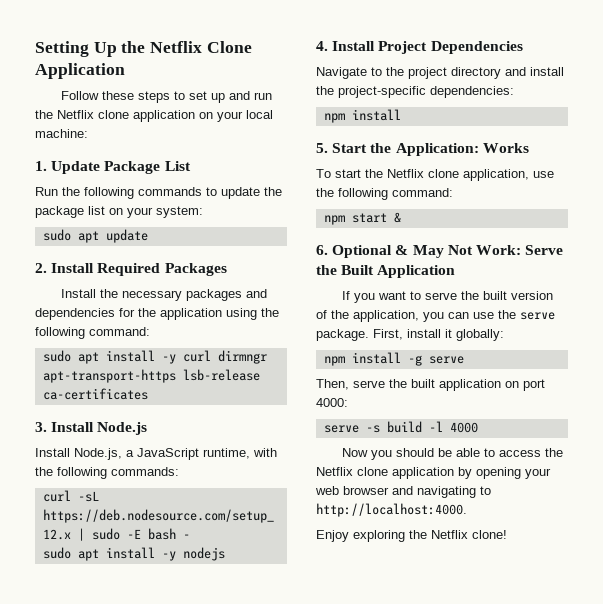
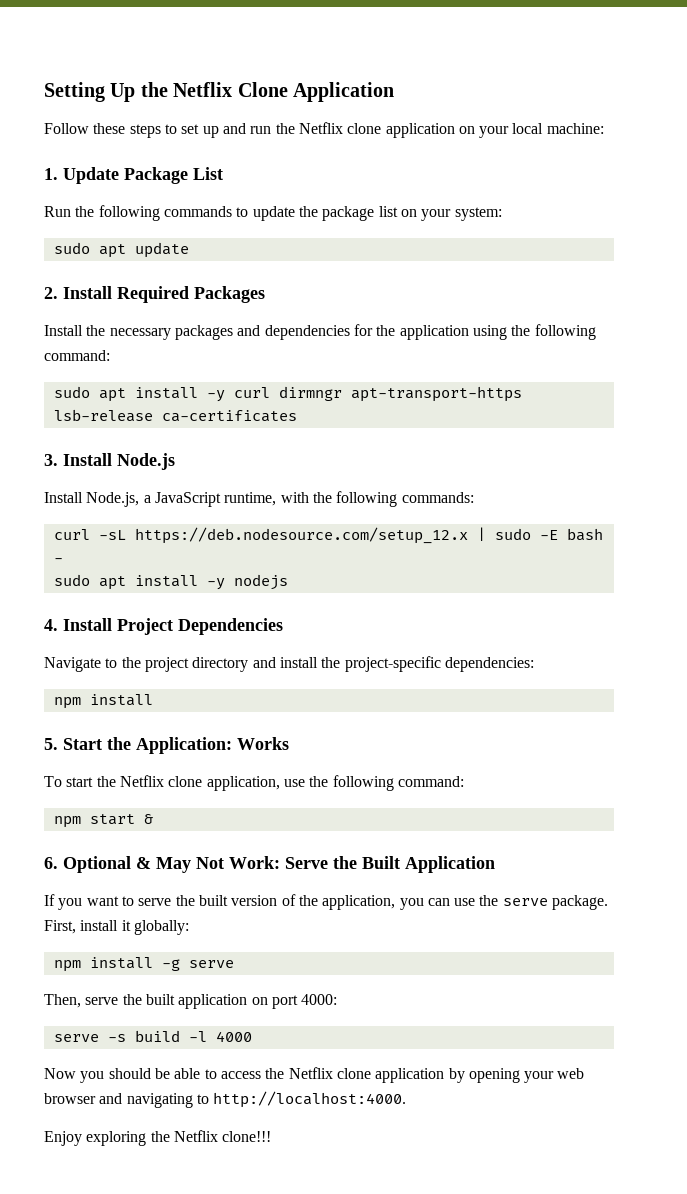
- Enjoy exploring the Netflix clone!
+ Enjoy exploring the Netflix clone!!!

